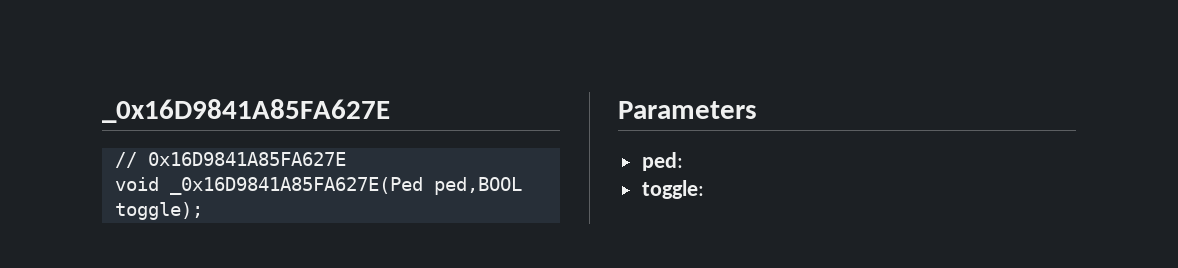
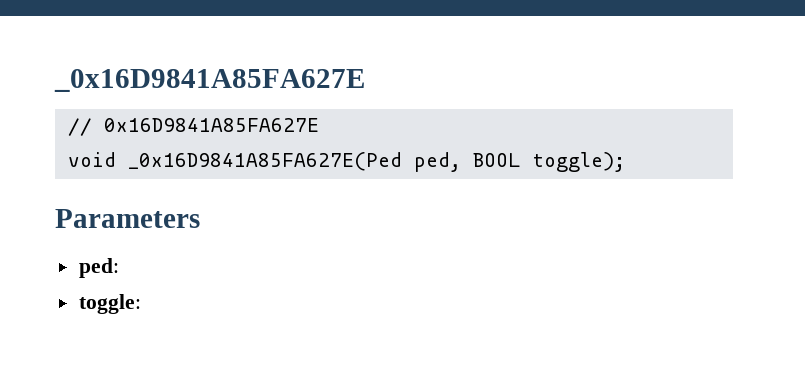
- void _0x16D9841A85FA627E(Ped ped,BOOL toggle);
+ void _0x16D9841A85FA627E(Ped ped, BOOL toggle);

